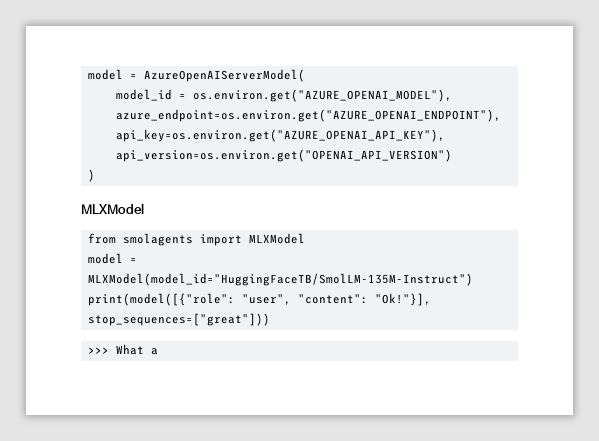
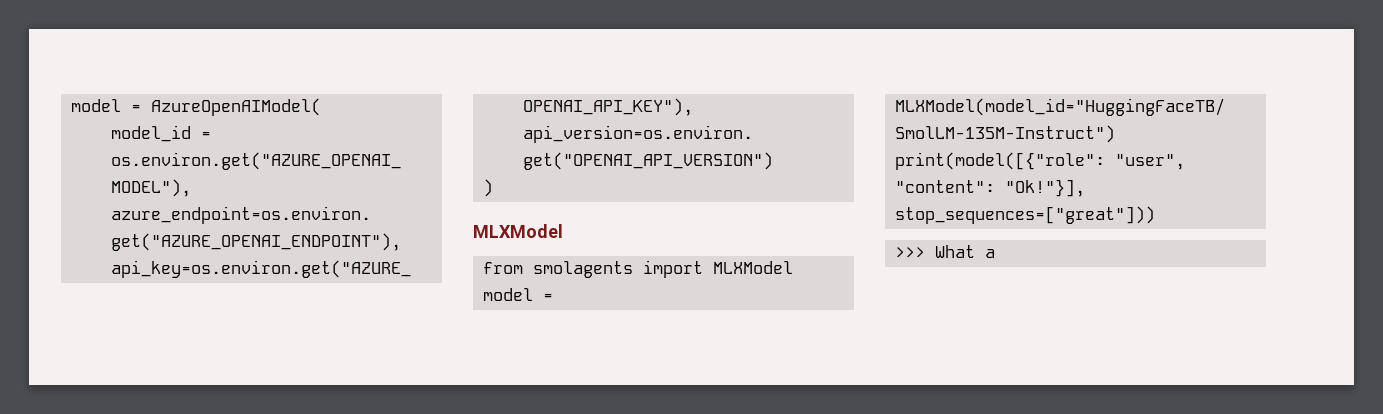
- model = AzureOpenAIServerModel(
+ model = AzureOpenAIModel(

